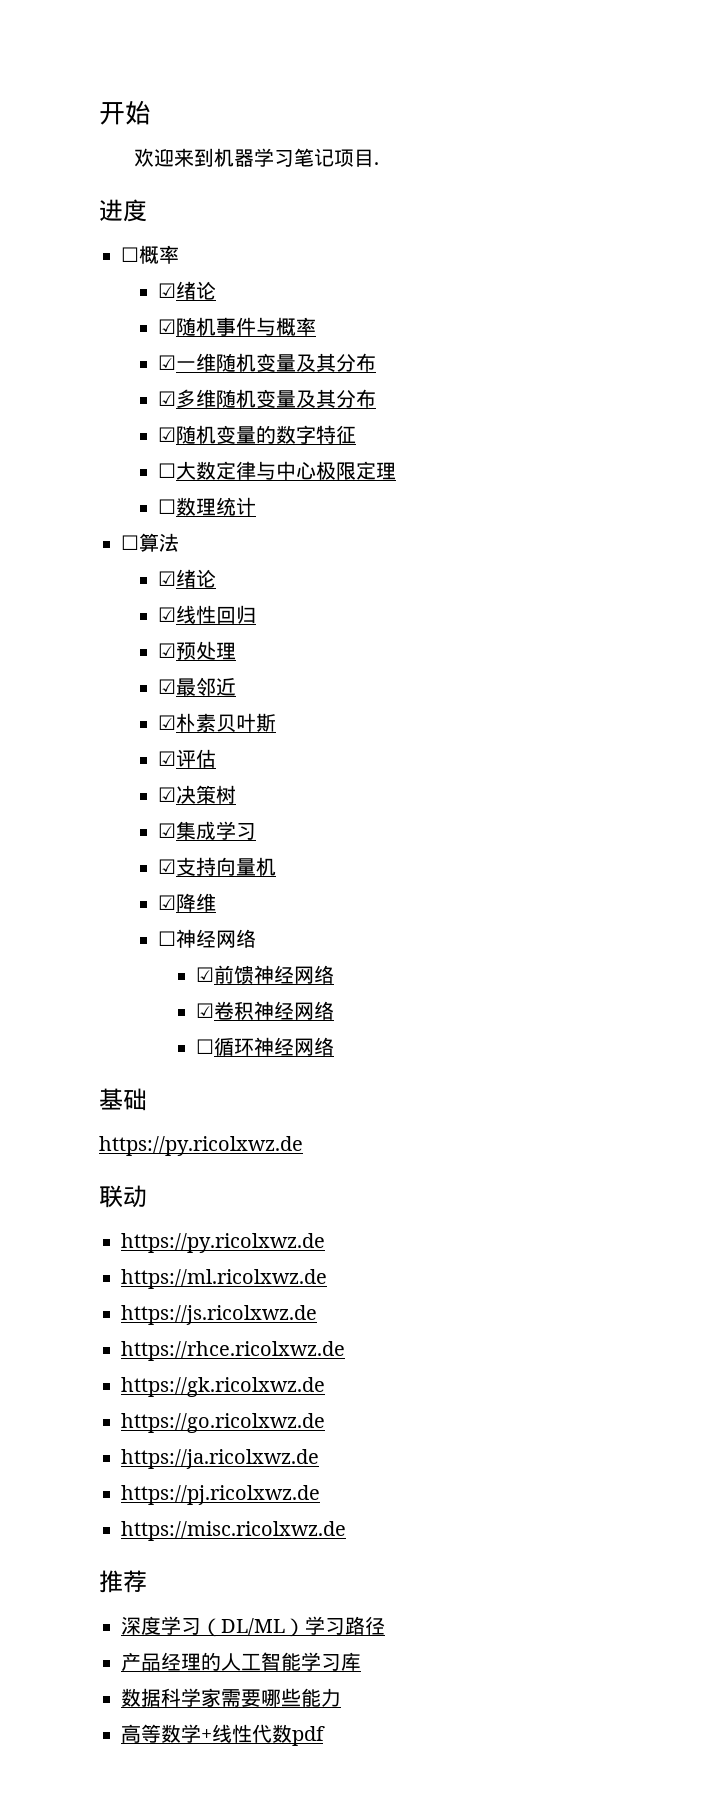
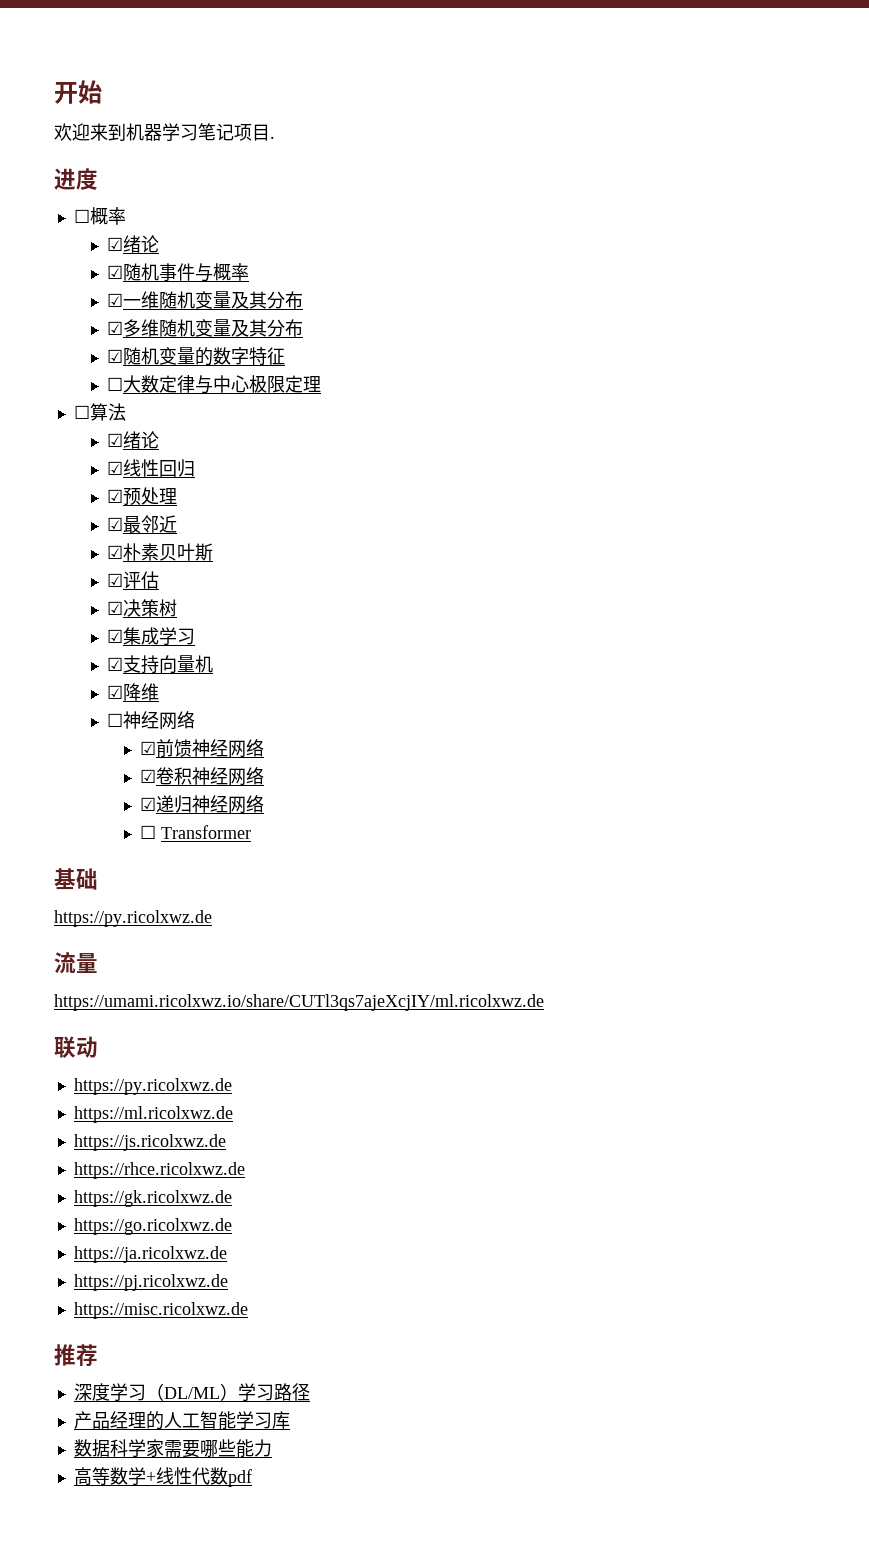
- ☐数理统计
- ☐循环神经网络
+ ☑递归神经网络
+ ☐ Transformer
+ 流量
+ https://umami.ricolxwz.io/share/CUTl3qs7ajeXcjIY/ml.ricolxwz.de

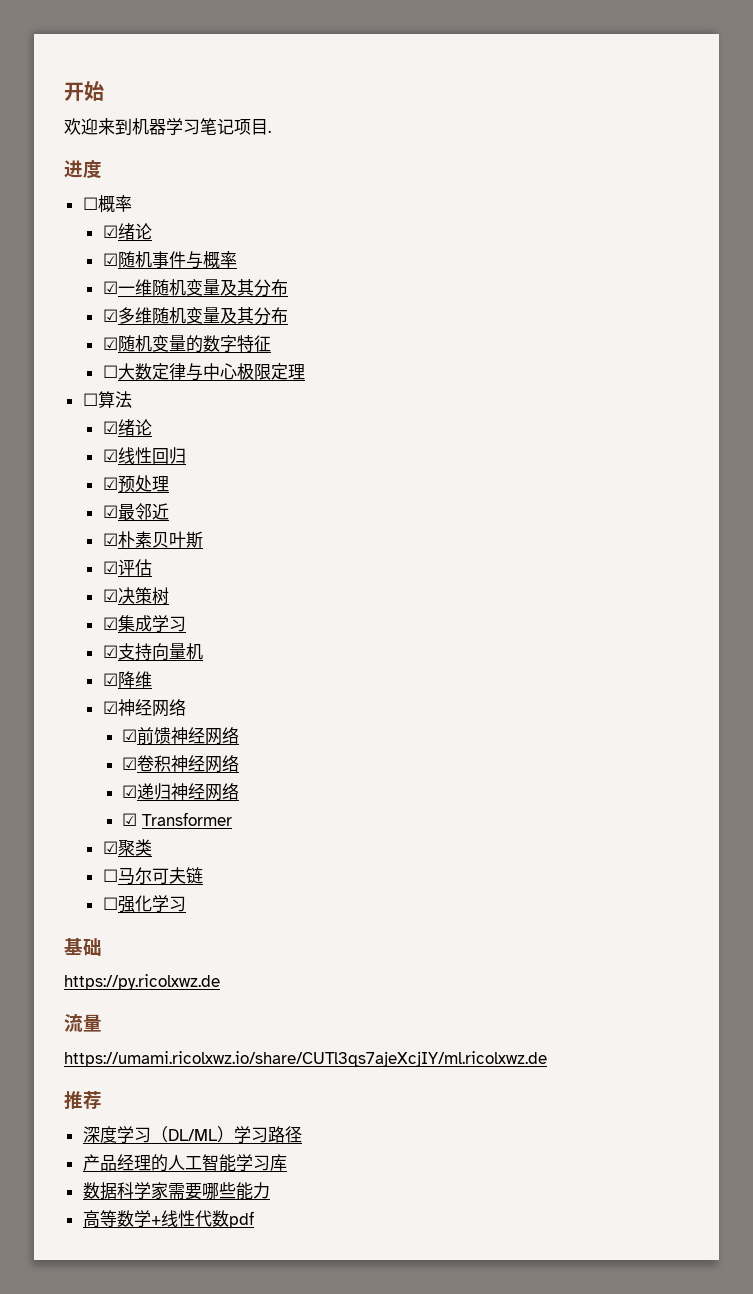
- ☐神经网络
+ ☑神经网络
- ☐ Transformer
+ ☑ Transformer
+ ☑聚类
+ ☐马尔可夫链
+ ☐强化学习
  基础
  https://py.ricolxwz.de
  流量
  https://umami.ricolxwz.io/share/CUTl3qs7ajeXcjIY/ml.ricolxwz.de
- 联动
- https://py.ricolxwz.de
- https://ml.ricolxwz.de
- https://js.ricolxwz.de
- https://rhce.ricolxwz.de
- https://gk.ricolxwz.de
- https://go.ricolxwz.de
- https://ja.ricolxwz.de
- https://pj.ricolxwz.de
- https://misc.ricolxwz.de

